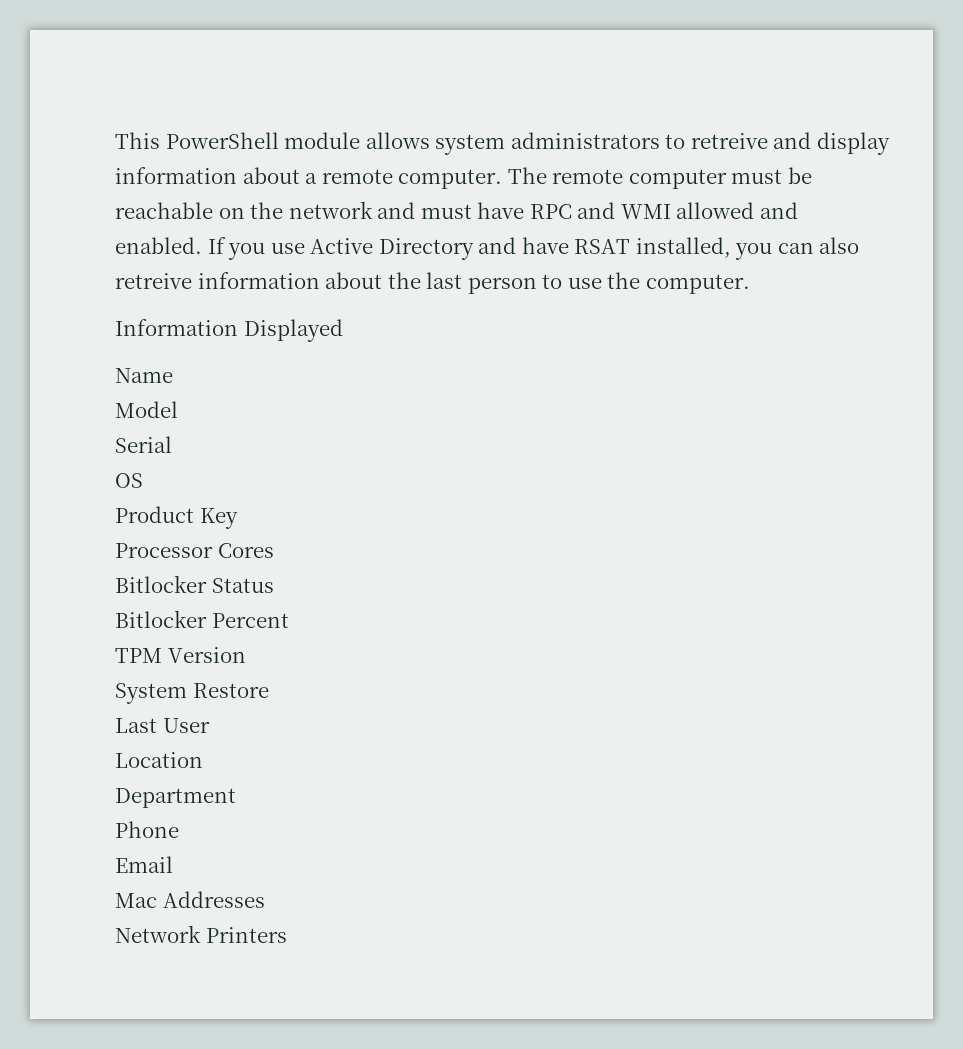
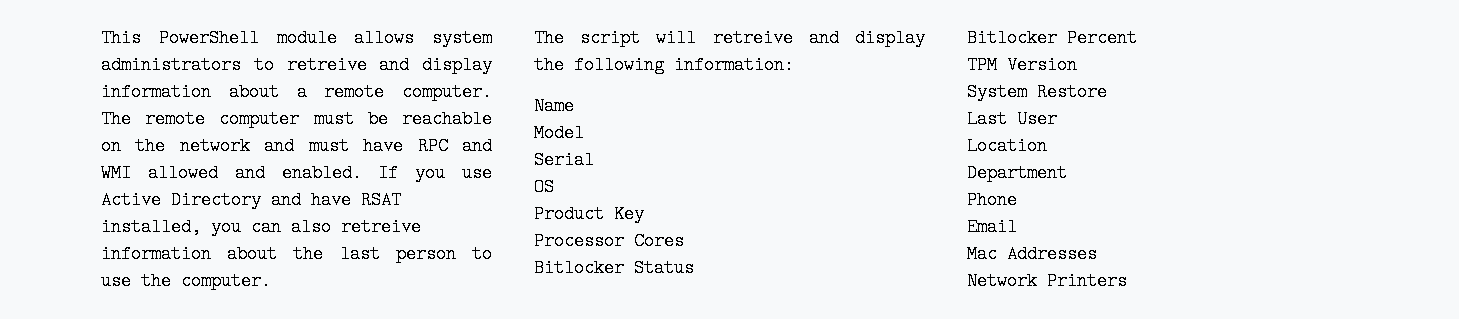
- Information Displayed
+ The script will retreive and display the following information:

